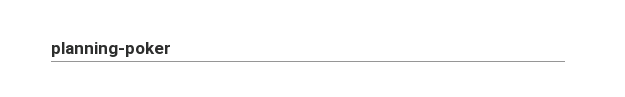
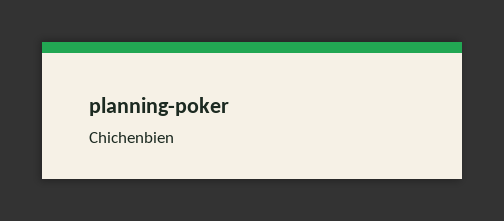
+ Chichenbien

